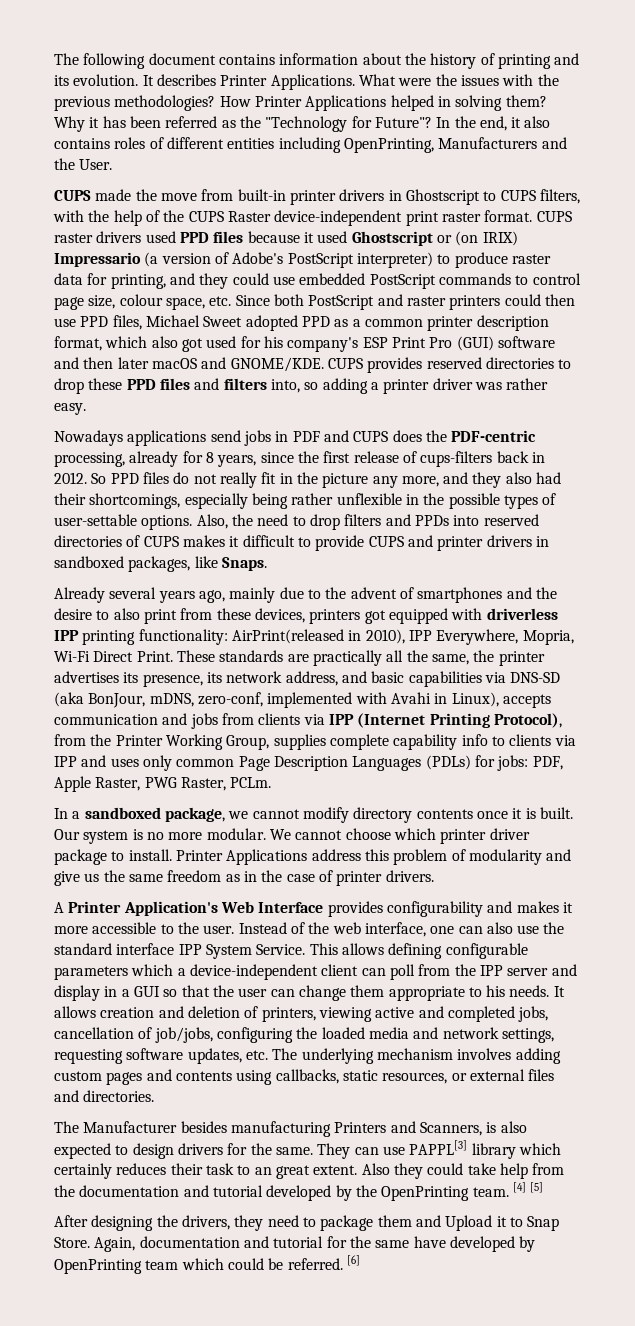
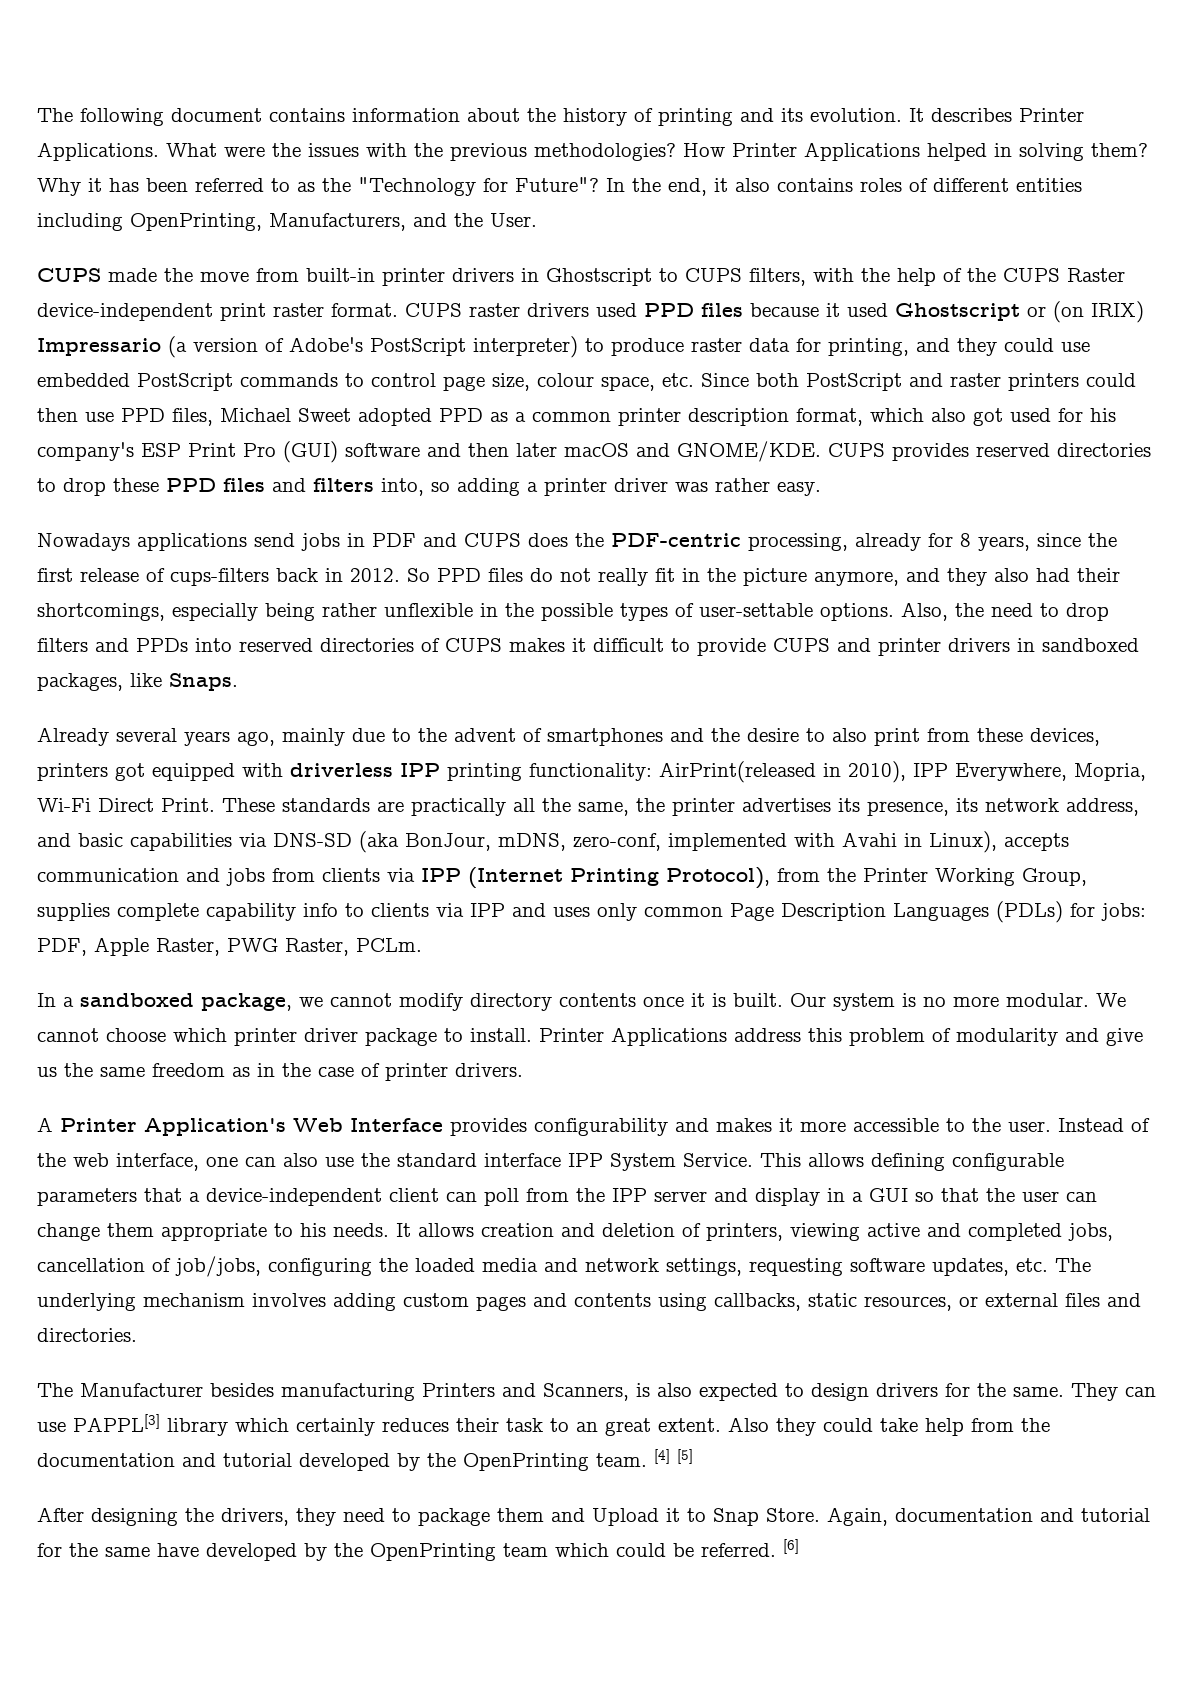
- Why it has been referred as the "Technology for Future"?
+ Why it has been referred to as the "Technology for Future"?
- In the end, it also contains roles of different entities including OpenPrinting, Manufacturers and the User.
+ In the end, it also contains roles of different entities including OpenPrinting, Manufacturers, and the User.
- So PPD files do not really fit in the picture any more, and they also had their shortcomings, especially being rather unflexible in the possible types of user-settable options.
+ So PPD files do not really fit in the picture anymore, and they also had their shortcomings, especially being rather unflexible in the possible types of user-settable options.
- This allows defining configurable parameters which a device-independent client can poll from the IPP server and display in a GUI so that the user can change them appropriate to his needs.
+ This allows defining configurable parameters that a device-independent client can poll from the IPP server and display in a GUI so that the user can change them appropriate to his needs.
- Again, documentation and tutorial for the same have developed by OpenPrinting team which could be referred.
+ Again, documentation and tutorial for the same have developed by the OpenPrinting team which could be referred.

